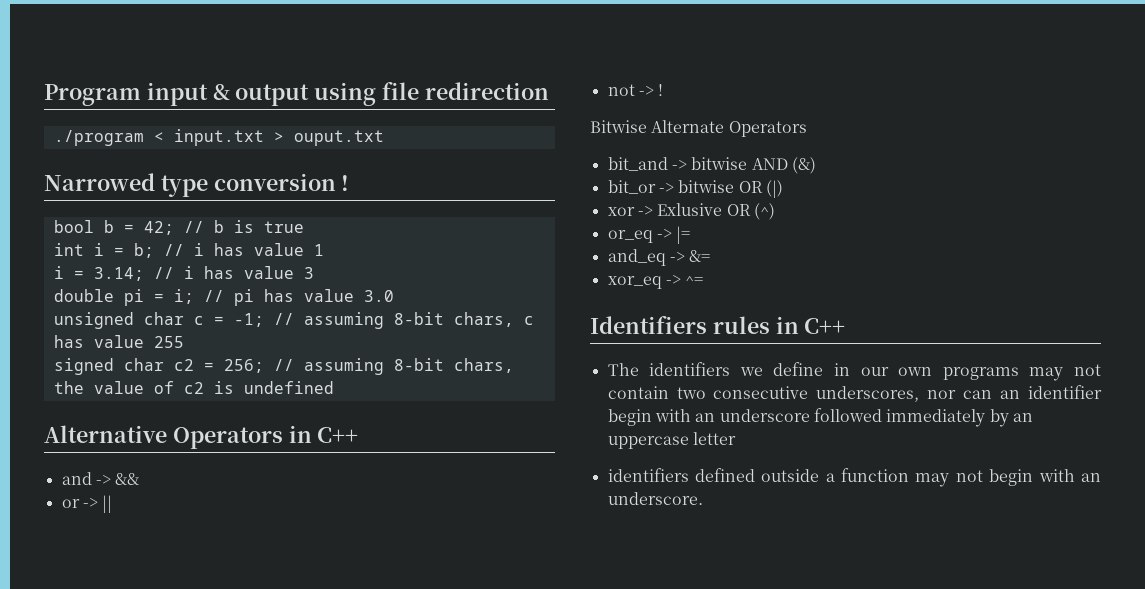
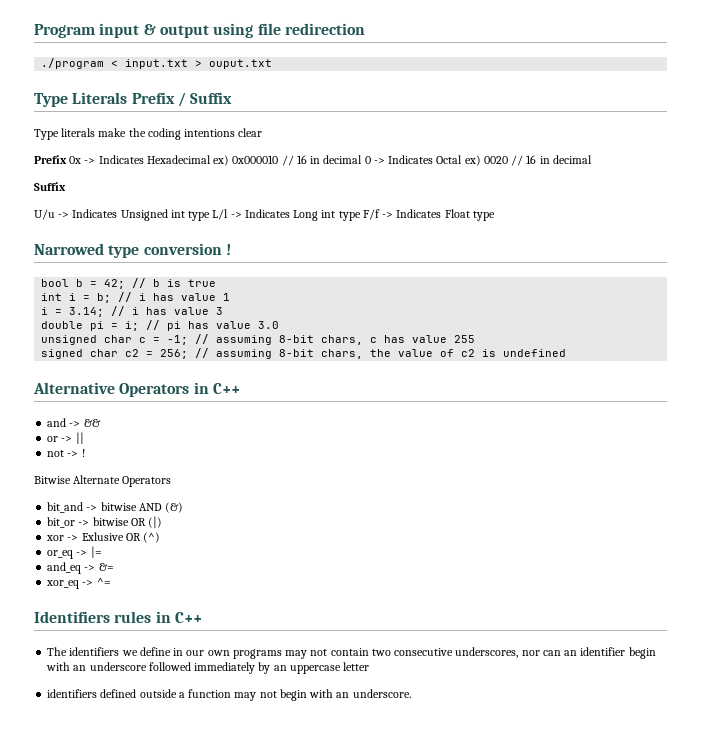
+ Type Literals Prefix / Suffix
+ Type literals make the coding intentions clear
+ Prefix 0x -> Indicates Hexadecimal ex) 0x000010 // 16 in decimal 0 -> Indicates Octal ex) 0020 // 16 in decimal
+ Suffix
+ U/u -> Indicates Unsigned int type L/l -> Indicates Long int type F/f -> Indicates Float type

